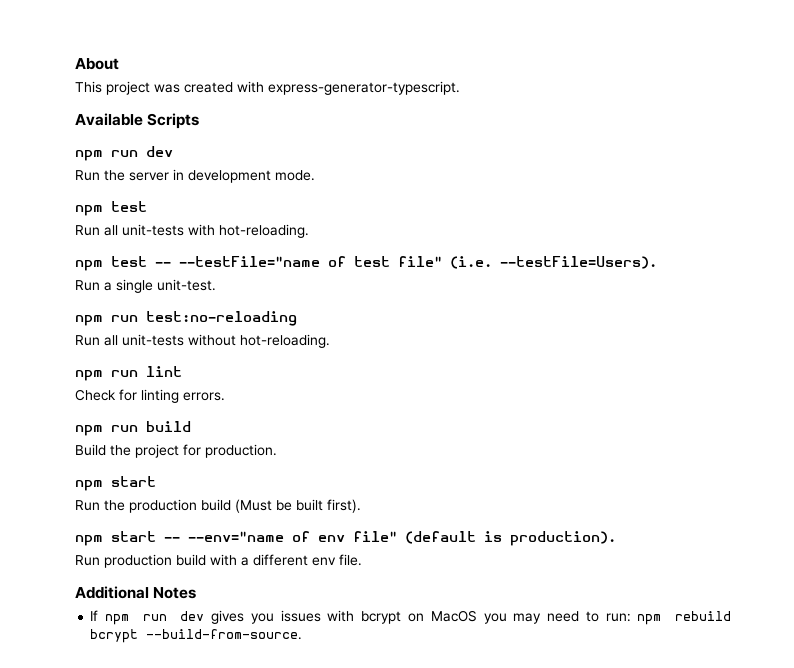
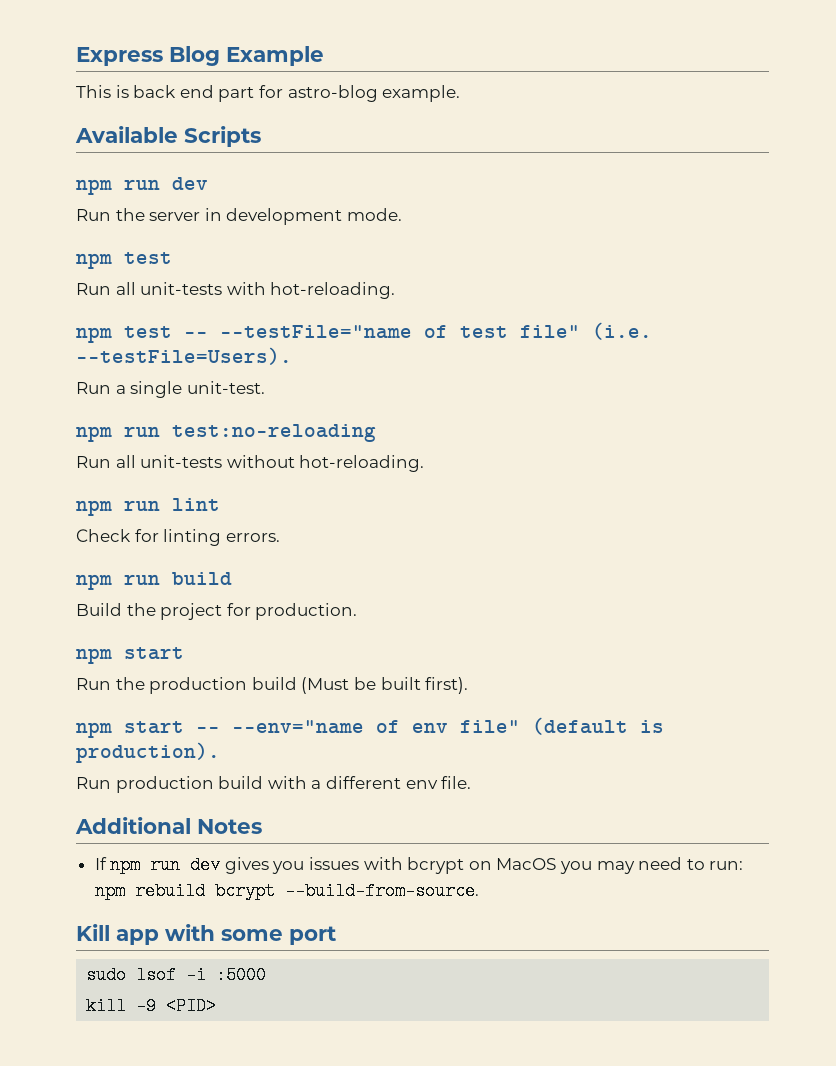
- About
- This project was created with express-generator-typescript.
+ Express Blog Example
+ This is back end part for astro-blog example.
+ Kill app with some port
+ sudo lsof -i :5000
+ kill -9 <PID>

